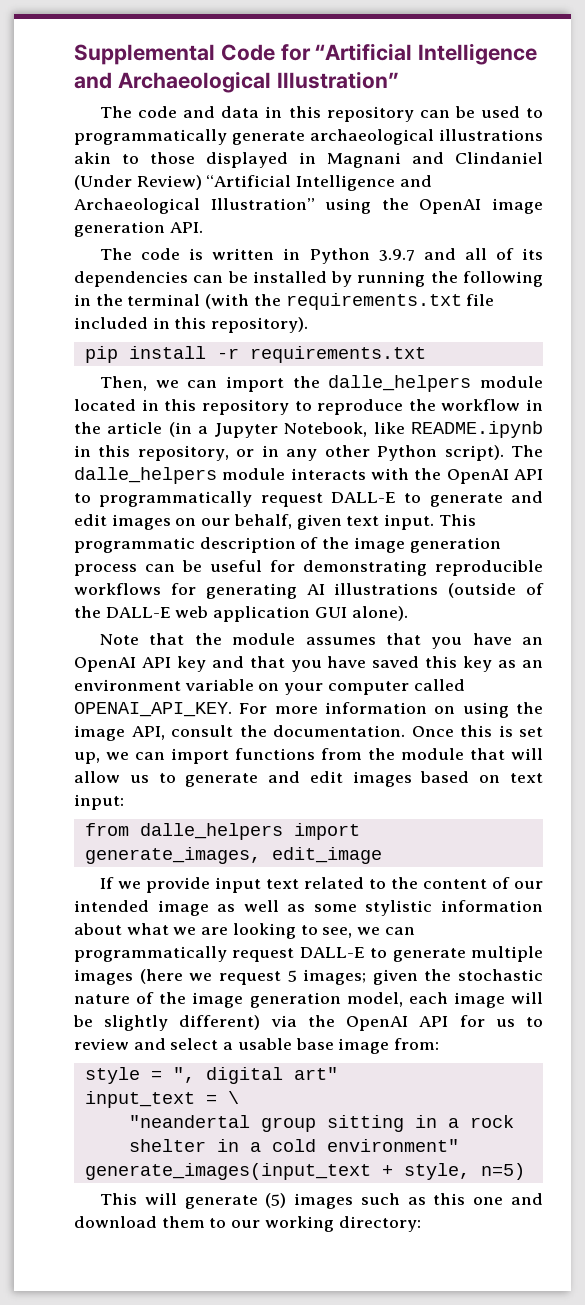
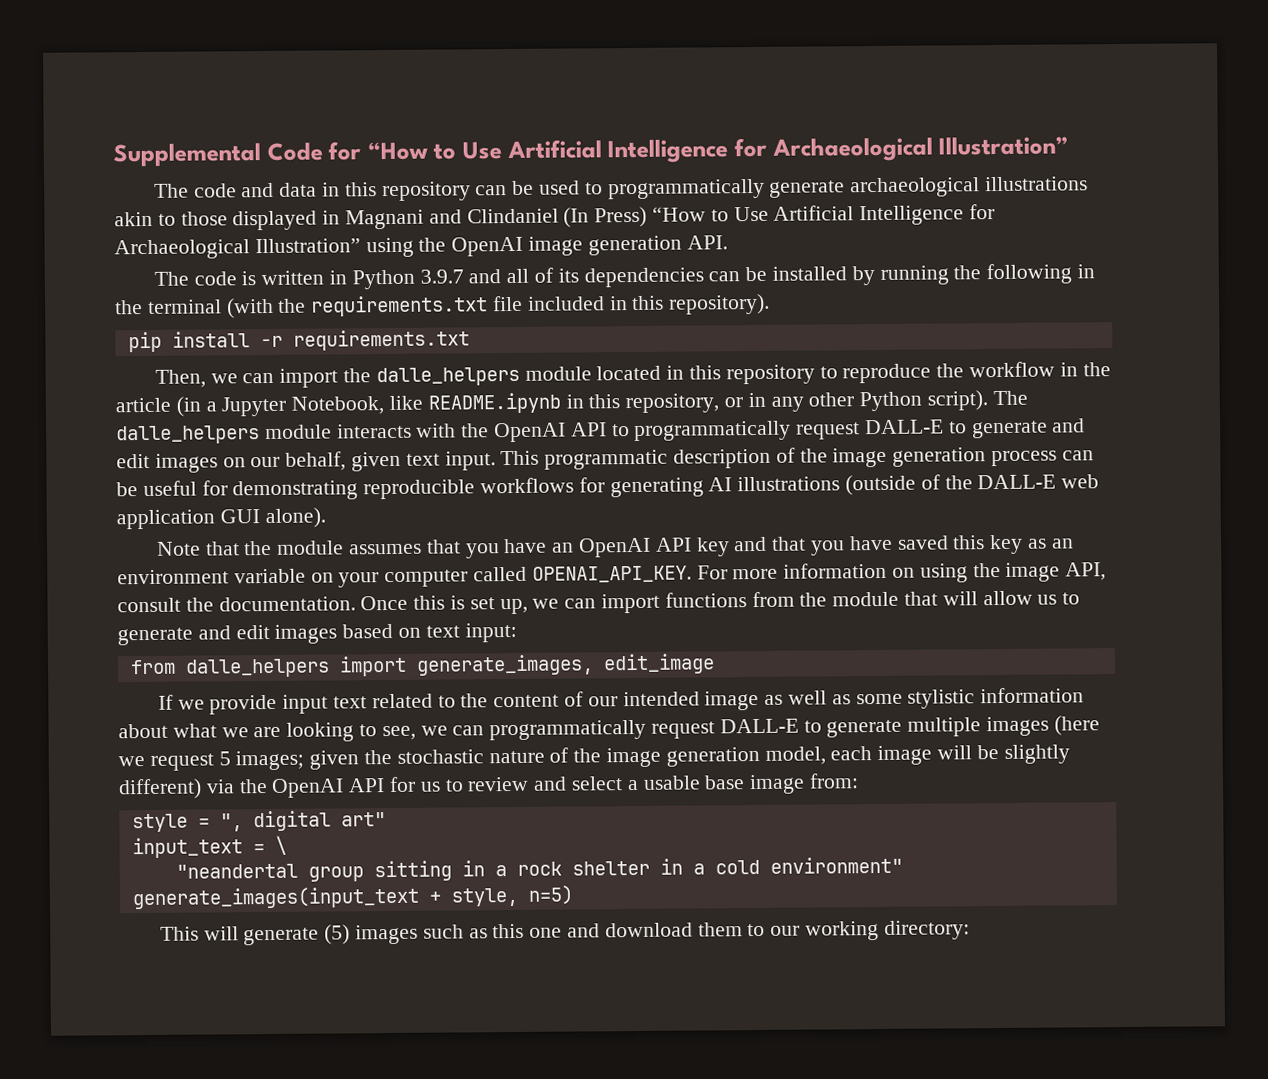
- Supplemental Code for “Artificial Intelligence and Archaeological Illustration”
+ Supplemental Code for “How to Use Artificial Intelligence for Archaeological Illustration”
- The code and data in this repository can be used to programmatically generate archaeological illustrations akin to those displayed in Magnani and Clindaniel (Under Review) “Artificial Intelligence and Archaeological Illustration” using the OpenAI image generation API.
+ The code and data in this repository can be used to programmatically generate archaeological illustrations akin to those displayed in Magnani and Clindaniel (In Press) “How to Use Artificial Intelligence for Archaeological Illustration” using the OpenAI image generation API.

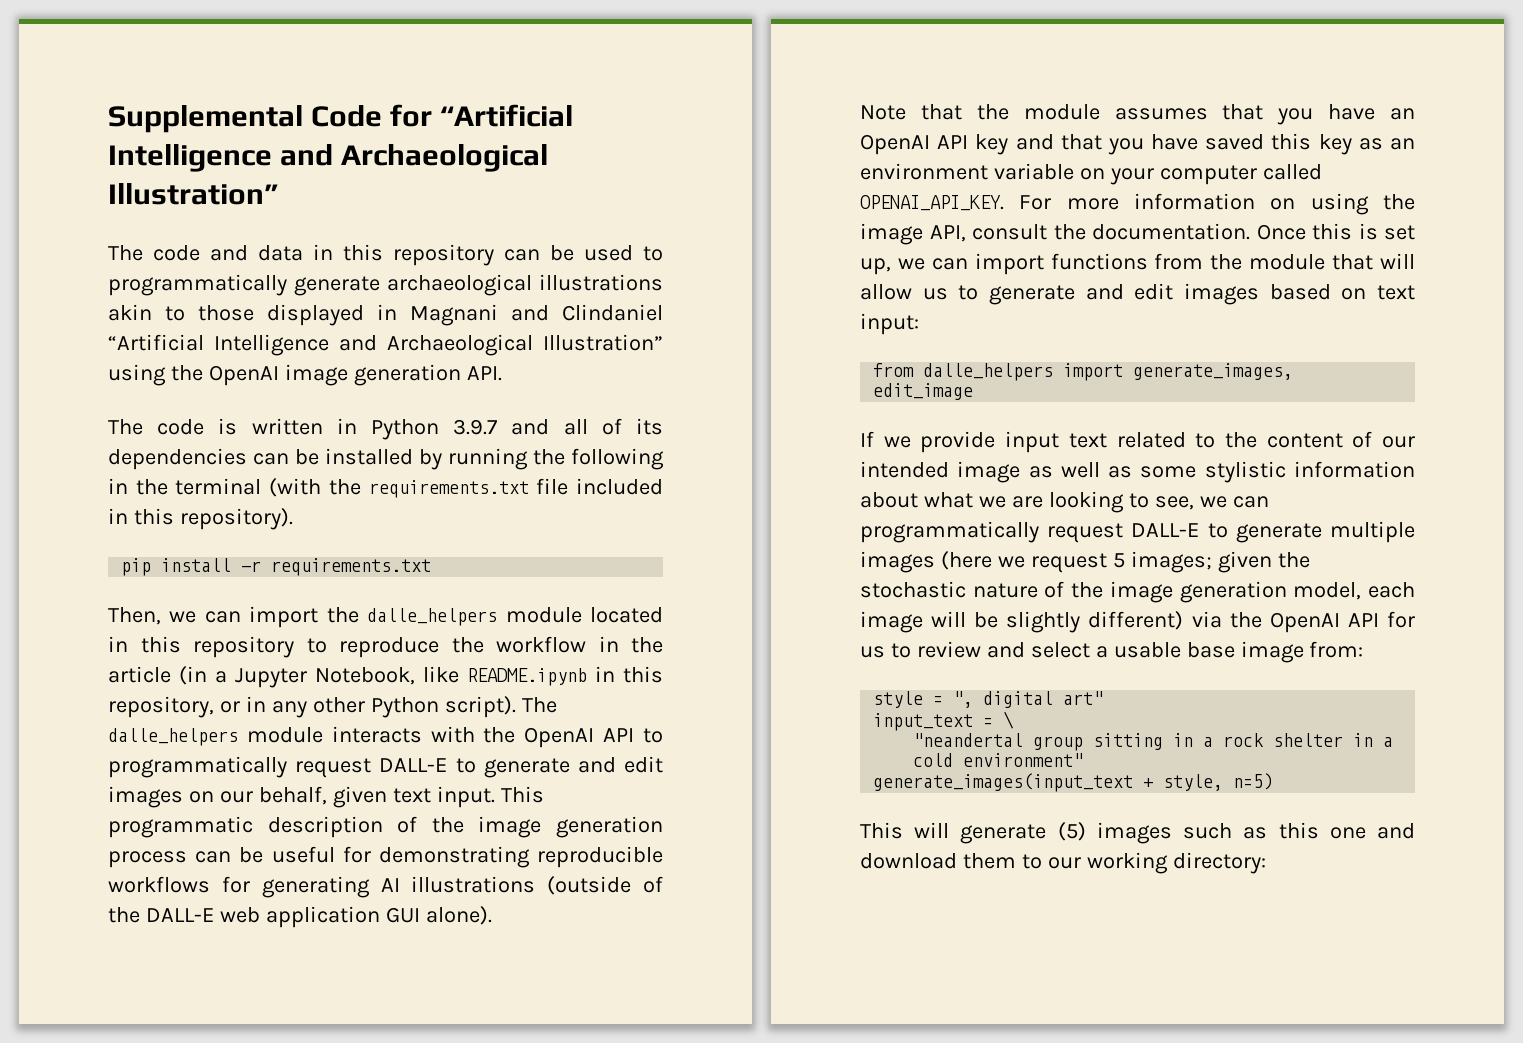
- Supplemental Code for “How to Use Artificial Intelligence for Archaeological Illustration”
+ Supplemental Code for “Artificial Intelligence and Archaeological Illustration”
- The code and data in this repository can be used to programmatically generate archaeological illustrations akin to those displayed in Magnani and Clindaniel (In Press) “How to Use Artificial Intelligence for Archaeological Illustration” using the OpenAI image generation API.
+ The code and data in this repository can be used to programmatically generate archaeological illustrations akin to those displayed in Magnani and Clindaniel “Artificial Intelligence and Archaeological Illustration” using the OpenAI image generation API.

